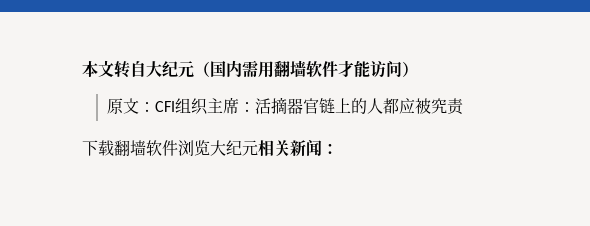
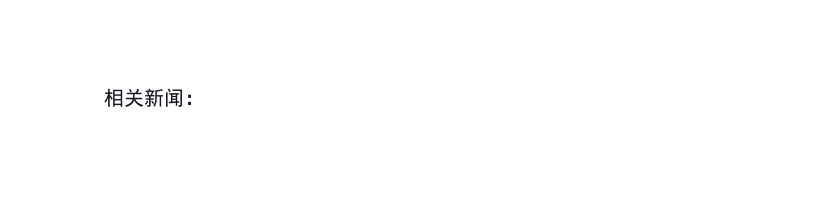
- 本文转自大纪元（国内需用翻墙软件才能访问）
- 原文：CFI组织主席：活摘器官链上的人都应被究责
- 下载翻墙软件浏览大纪元相关新闻：
+ 相关新闻：

